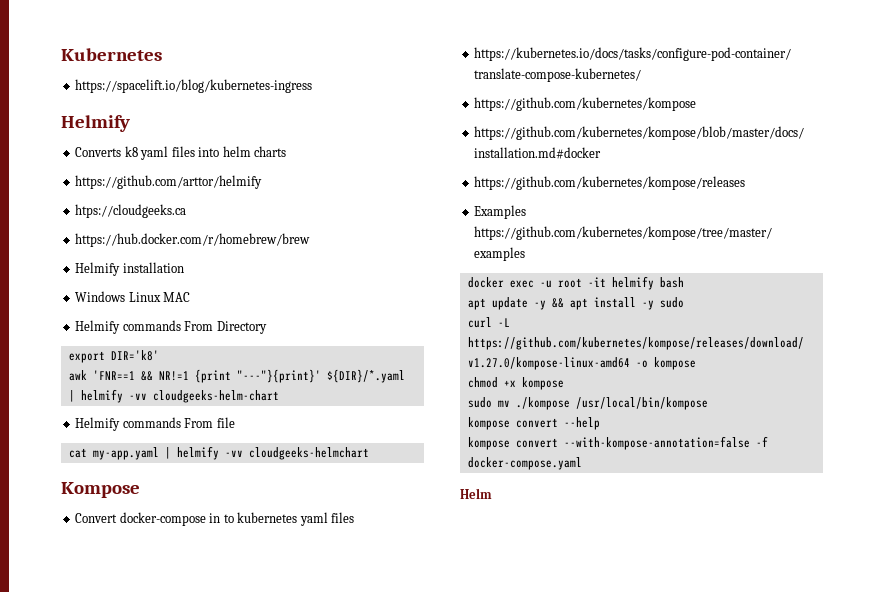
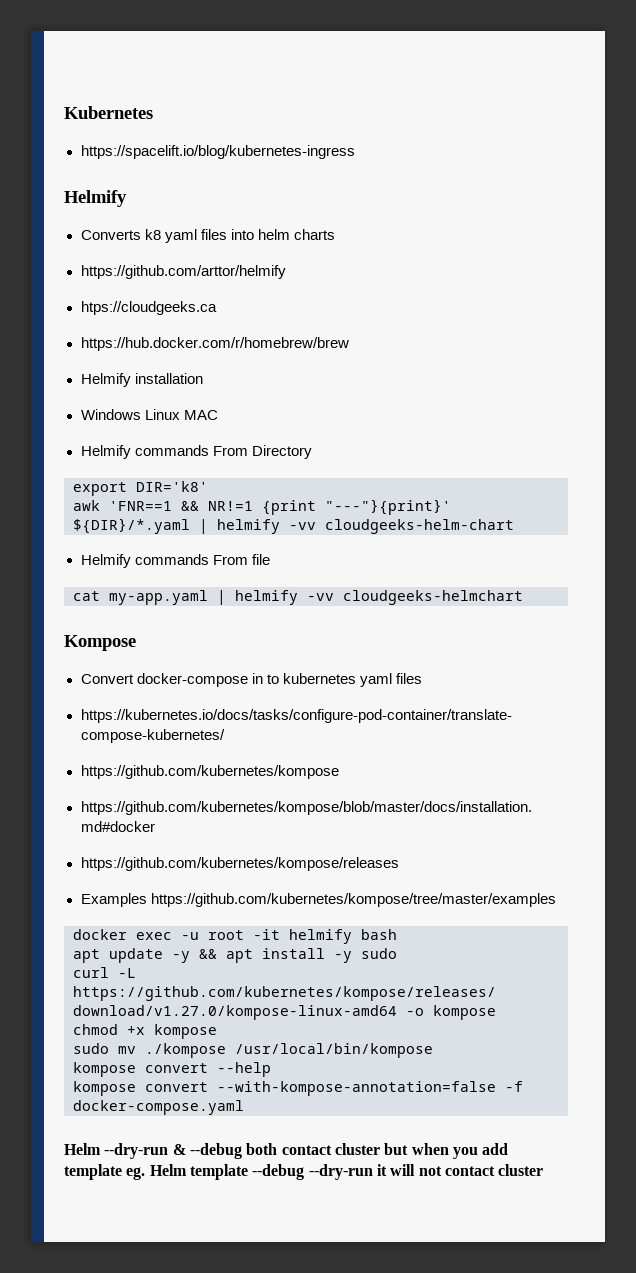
- Helm
+ Helm --dry-run & --debug both contact cluster but when you add template eg. Helm template --debug --dry-run it will not contact cluster

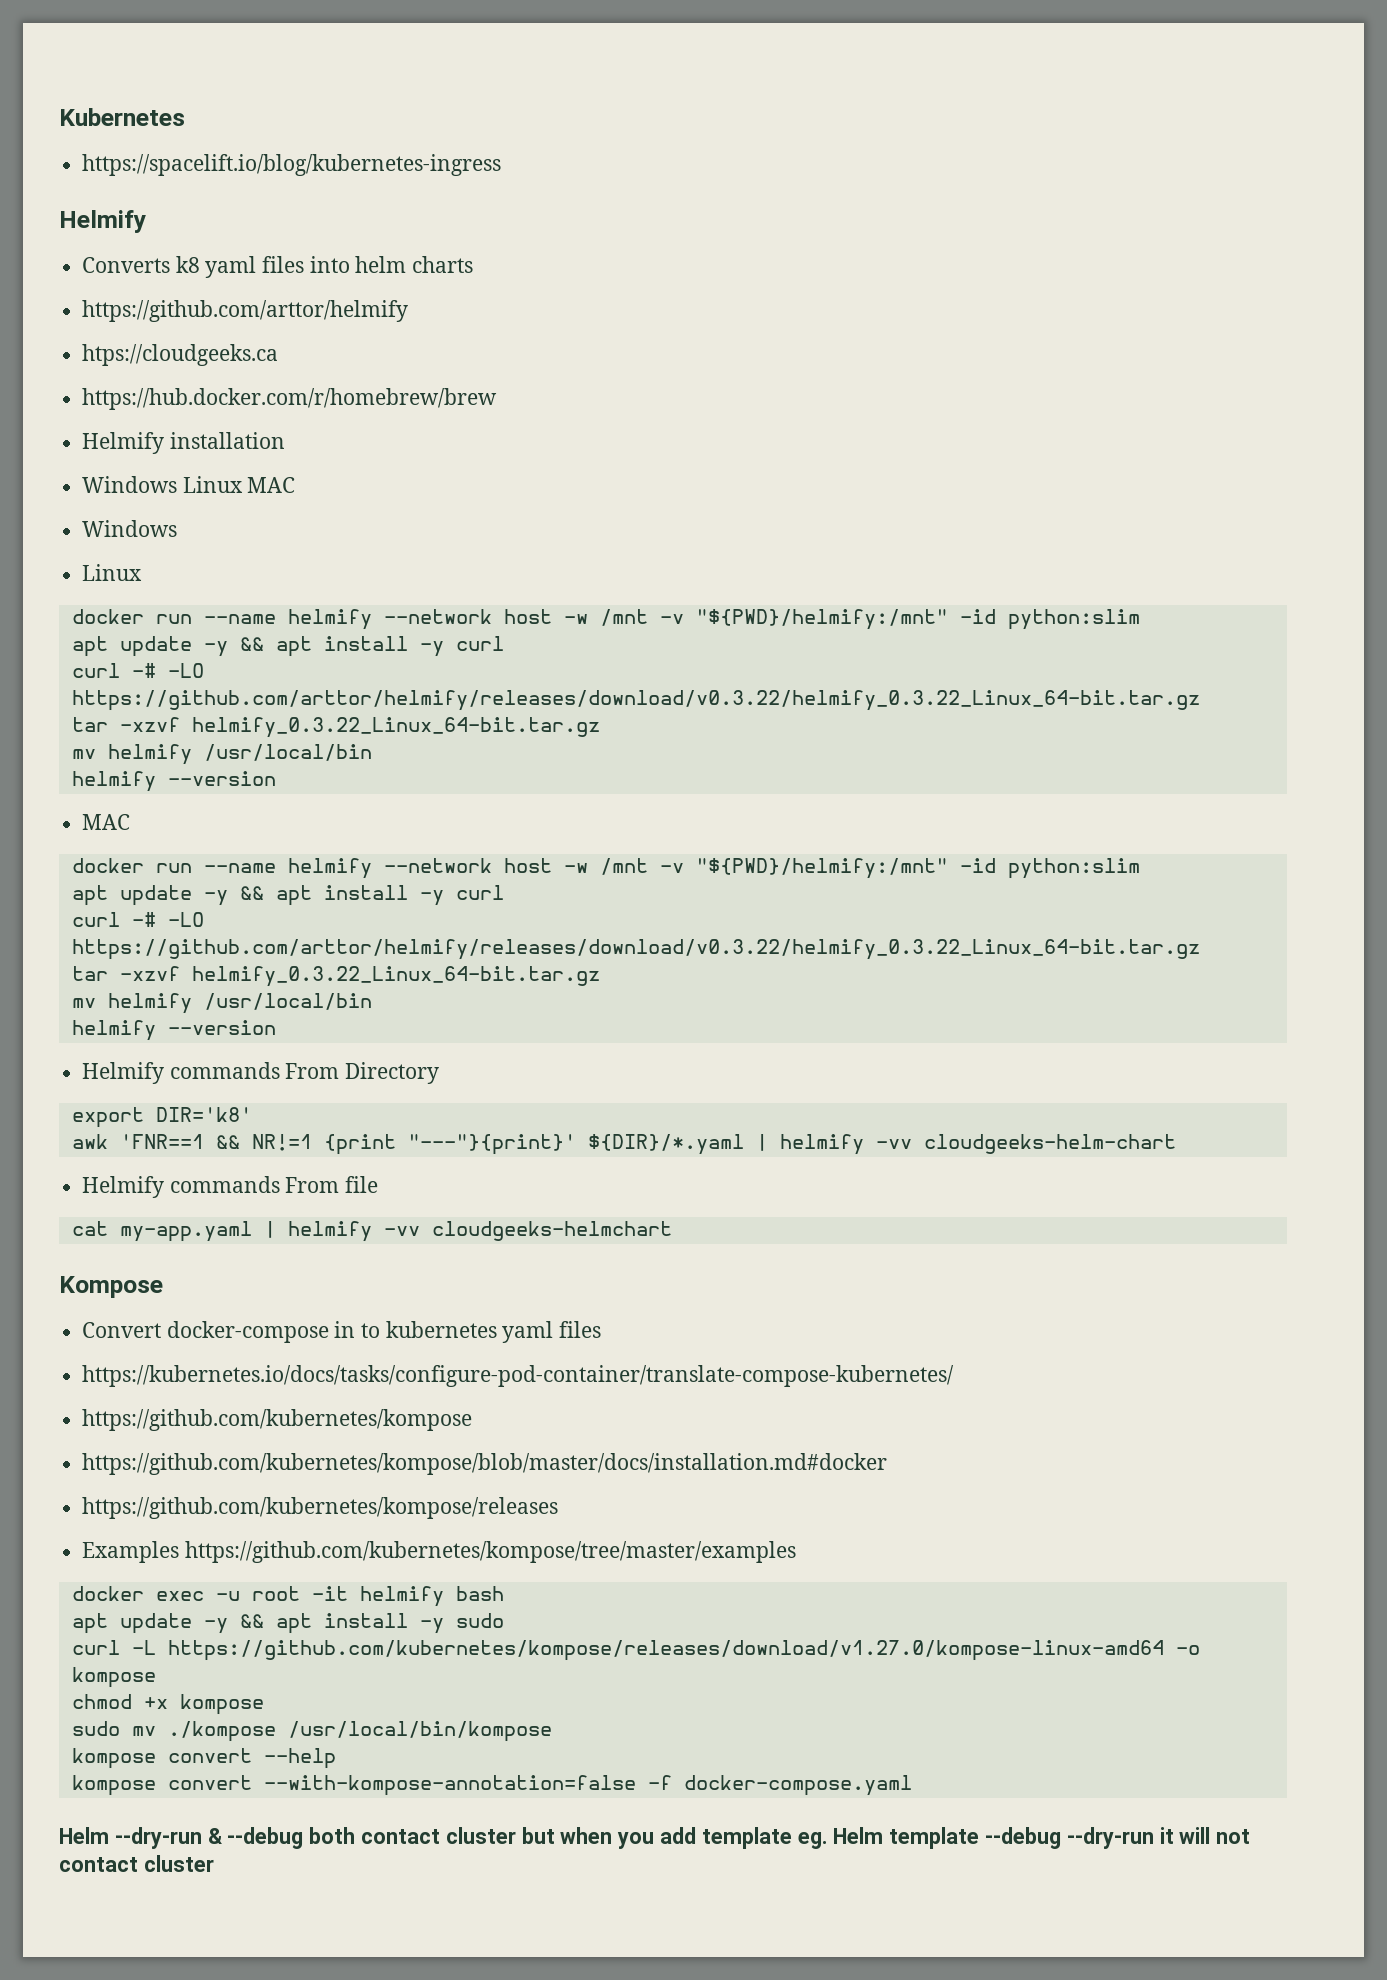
  Windows Linux MAC
+ Windows
+ Linux
+ docker run --name helmify --network host -w /mnt -v "${PWD}/helmify:/mnt" -id python:slim
+ apt update -y && apt install -y curl
+ curl -# -LO https://github.com/arttor/helmify/releases/download/v0.3.22/helmify_0.3.22_Linux_64-bit.tar.gz
+ tar -xzvf helmify_0.3.22_Linux_64-bit.tar.gz
+ mv helmify /usr/local/bin
+ helmify --version
+ MAC
+ docker run --name helmify --network host -w /mnt -v "${PWD}/helmify:/mnt" -id python:slim
+ apt update -y && apt install -y curl
+ curl -# -LO https://github.com/arttor/helmify/releases/download/v0.3.22/helmify_0.3.22_Linux_64-bit.tar.gz
+ tar -xzvf helmify_0.3.22_Linux_64-bit.tar.gz
+ mv helmify /usr/local/bin
+ helmify --version

